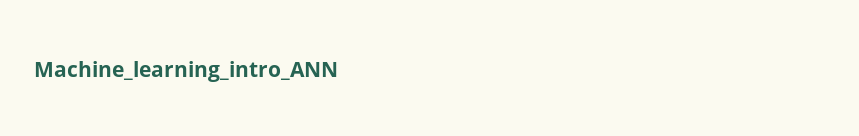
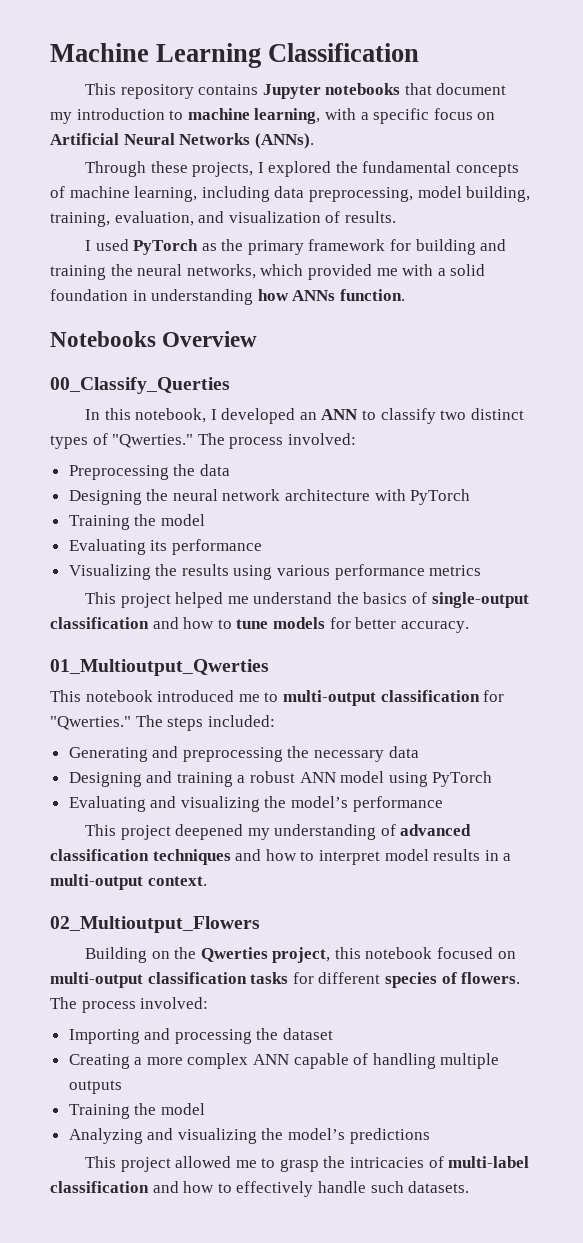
- Machine_learning_intro_ANN
+ Machine Learning Classification
+ This repository contains Jupyter notebooks that document my introduction to machine learning, with a specific focus on Artificial Neural Networks (ANNs).
+ Through these projects, I explored the fundamental concepts of machine learning, including data preprocessing, model building, training, evaluation, and visualization of results.
+ I used PyTorch as the primary framework for building and training the neural networks, which provided me with a solid foundation in understanding how ANNs function.
+ Notebooks Overview
+ 00_Classify_Querties
+ In this notebook, I developed an ANN to classify two distinct types of "Qwerties." The process involved:
+ Preprocessing the data
+ Designing the neural network architecture with PyTorch
+ Training the model
+ Evaluating its performance
+ Visualizing the results using various performance metrics
+ This project helped me understand the basics of single-output classification and how to tune models for better accuracy.
+ 01_Multioutput_Qwerties
+ This notebook introduced me to multi-output classification for "Qwerties." The steps included:
+ Generating and preprocessing the necessary data
+ Designing and training a robust ANN model using PyTorch
+ Evaluating and visualizing the model’s performance
+ This project deepened my understanding of advanced classification techniques and how to interpret model results in a multi-output context.
+ 02_Multioutput_Flowers
+ Building on the Qwerties project, this notebook focused on multi-output classification tasks for different species of flowers. The process involved:
+ Importing and processing the dataset
+ Creating a more complex ANN capable of handling multiple outputs
+ Training the model
+ Analyzing and visualizing the model’s predictions
+ This project allowed me to grasp the intricacies of multi-label classification and how to effectively handle such datasets.

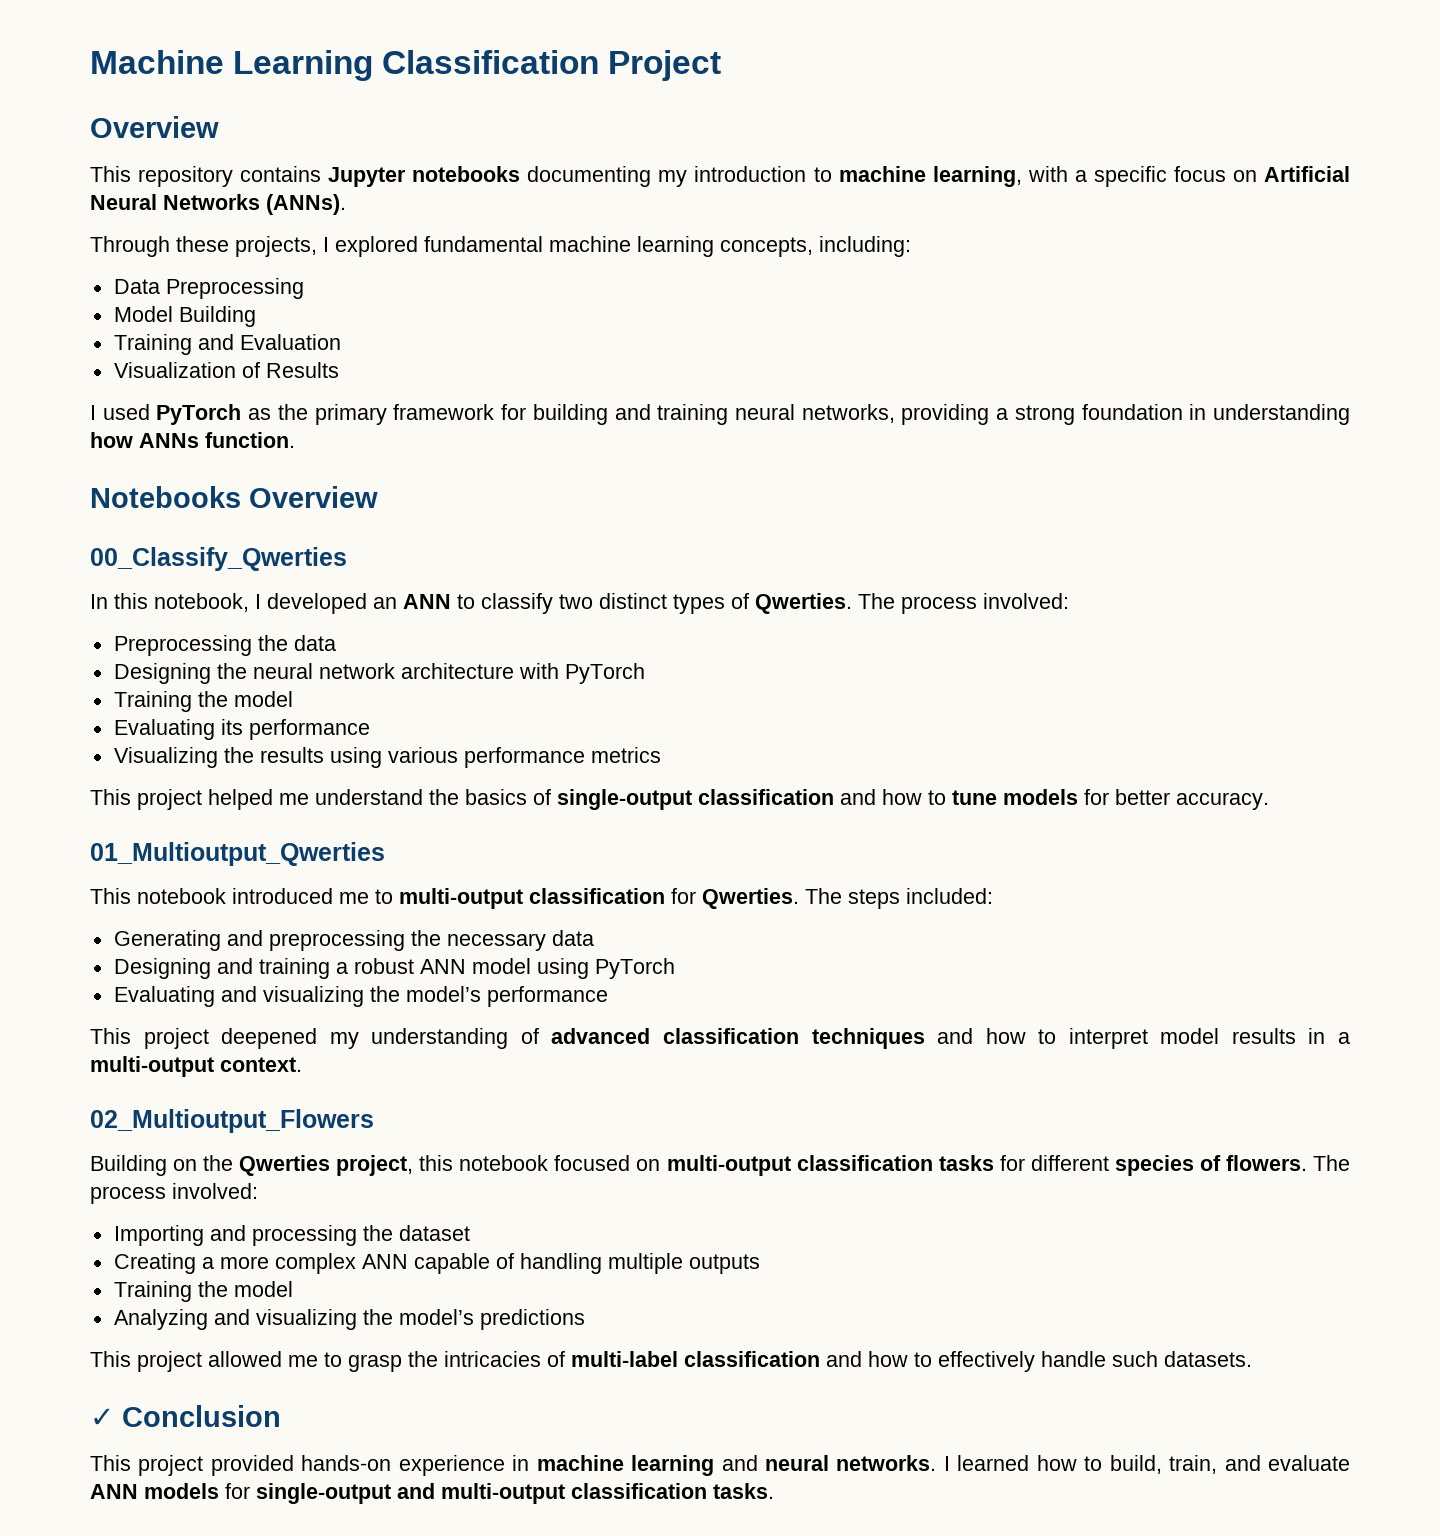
- Machine Learning Classification
+ Machine Learning Classification Project
+ Overview
- This repository contains Jupyter notebooks that document my introduction to machine learning, with a specific focus on Artificial Neural Networks (ANNs).
+ This repository contains Jupyter notebooks documenting my introduction to machine learning, with a specific focus on Artificial Neural Networks (ANNs).
- Through these projects, I explored the fundamental concepts of machine learning, including data preprocessing, model building, training, evaluation, and visualization of results.
+ Through these projects, I explored fundamental machine learning concepts, including:
+ Data Preprocessing
+ Model Building
+ Training and Evaluation
+ Visualization of Results
- I used PyTorch as the primary framework for building and training the neural networks, which provided me with a solid foundation in understanding how ANNs function.
+ I used PyTorch as the primary framework for building and training neural networks, providing a strong foundation in understanding how ANNs function.
- 00_Classify_Querties
+ 00_Classify_Qwerties
- In this notebook, I developed an ANN to classify two distinct types of "Qwerties."
+ In this notebook, I developed an ANN to classify two distinct types of Qwerties.
- This notebook introduced me to multi-output classification for "Qwerties."
+ This notebook introduced me to multi-output classification for Qwerties.
+ ✓ Conclusion
+ This project provided hands-on experience in machine learning and neural networks. I learned how to build, train, and evaluate ANN models for single-output and multi-output classification tasks.

